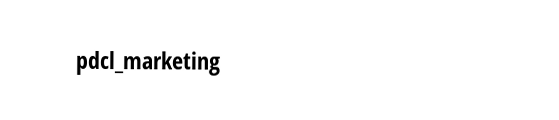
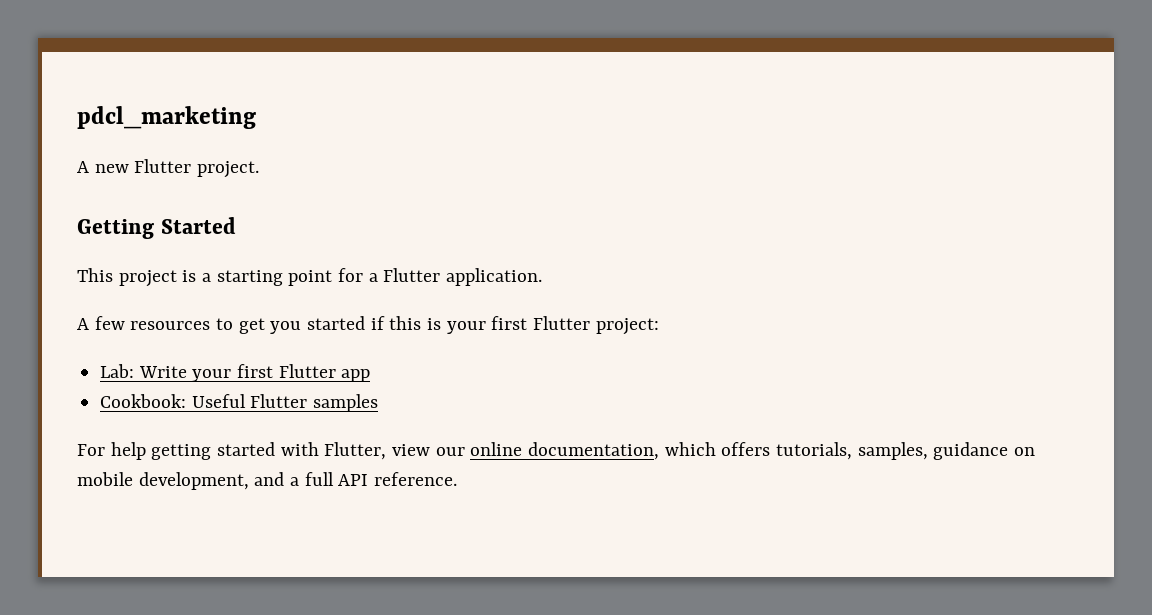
+ A new Flutter project.
+ Getting Started
+ This project is a starting point for a Flutter application.
+ A few resources to get you started if this is your first Flutter project:
+ Lab: Write your first Flutter app
+ Cookbook: Useful Flutter samples
+ For help getting started with Flutter, view our online documentation, which offers tutorials, samples, guidance on mobile development, and a full API reference.

